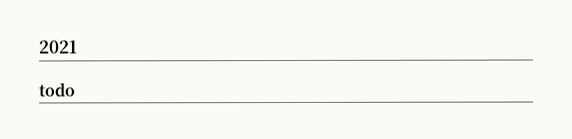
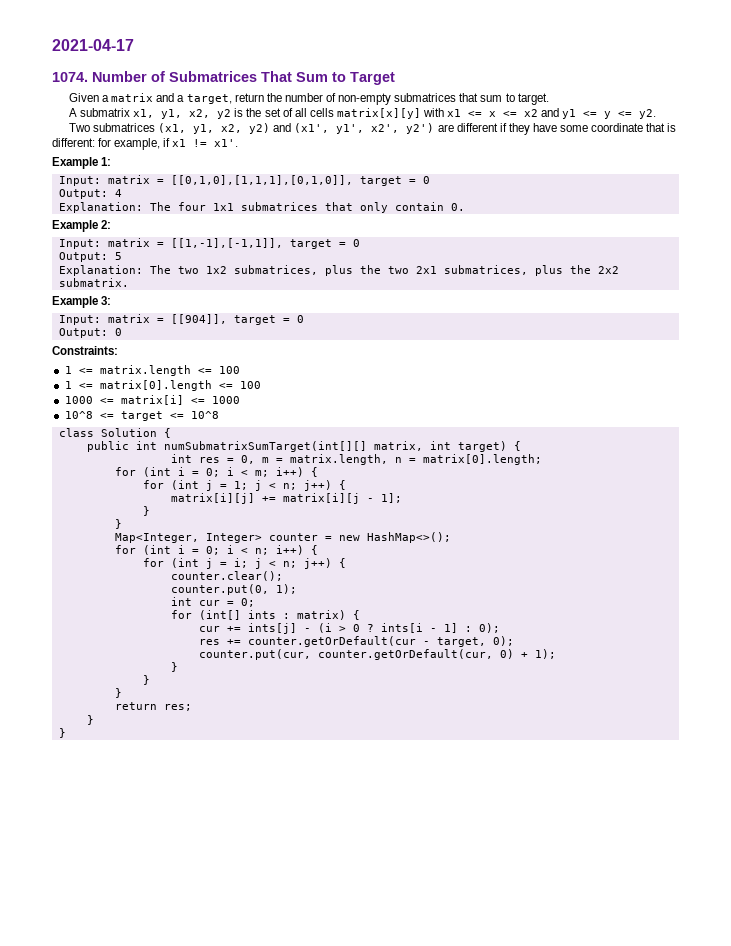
- 2021
- todo
+ 2021-04-17
+ 1074. Number of Submatrices That Sum to Target
+ Given a matrix and a target, return the number of non-empty submatrices that sum to target.
+ A submatrix x1, y1, x2, y2 is the set of all cells matrix[x][y] with x1 <= x <= x2 and y1 <= y <= y2.
+ Two submatrices (x1, y1, x2, y2) and (x1', y1', x2', y2') are different if they have some coordinate that is different: for example, if x1 != x1'.
+ Example 1:
+ Input: matrix = [[0,1,0],[1,1,1],[0,1,0]], target = 0
+ Output: 4
+ Explanation: The four 1x1 submatrices that only contain 0.
+ Example 2:
+ Input: matrix = [[1,-1],[-1,1]], target = 0
+ Output: 5
+ Explanation: The two 1x2 submatrices, plus the two 2x1 submatrices, plus the 2x2 submatrix.
+ Example 3:
+ Input: matrix = [[904]], target = 0
+ Output: 0
+ Constraints:
+ 1 <= matrix.length <= 100
+ 1 <= matrix[0].length <= 100
+ 1000 <= matrix[i] <= 1000
+ 10^8 <= target <= 10^8
+ class Solution {
+ public int numSubmatrixSumTarget(int[][] matrix, int target) {
+ int res = 0, m = matrix.length, n = matrix[0].length;
+ for (int i = 0; i < m; i++) {
+ for (int j = 1; j < n; j++) {
+ matrix[i][j] += matrix[i][j - 1];
+ }
+ }
+ Map<Integer, Integer> counter = new HashMap<>();
+ for (int i = 0; i < n; i++) {
+ for (int j = i; j < n; j++) {
+ counter.clear();
+ counter.put(0, 1);
+ int cur = 0;
+ for (int[] ints : matrix) {
+ cur += ints[j] - (i > 0 ? ints[i - 1] : 0);
+ res += counter.getOrDefault(cur - target, 0);
+ counter.put(cur, counter.getOrDefault(cur, 0) + 1);
+ }
+ }
+ }
+ return res;
+ }
+ }

